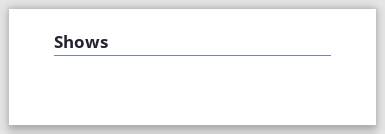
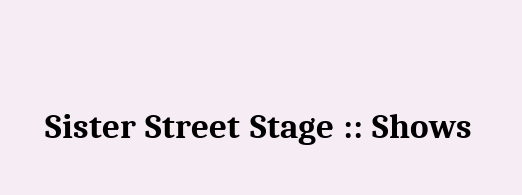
- Shows
+ Sister Street Stage :: Shows

